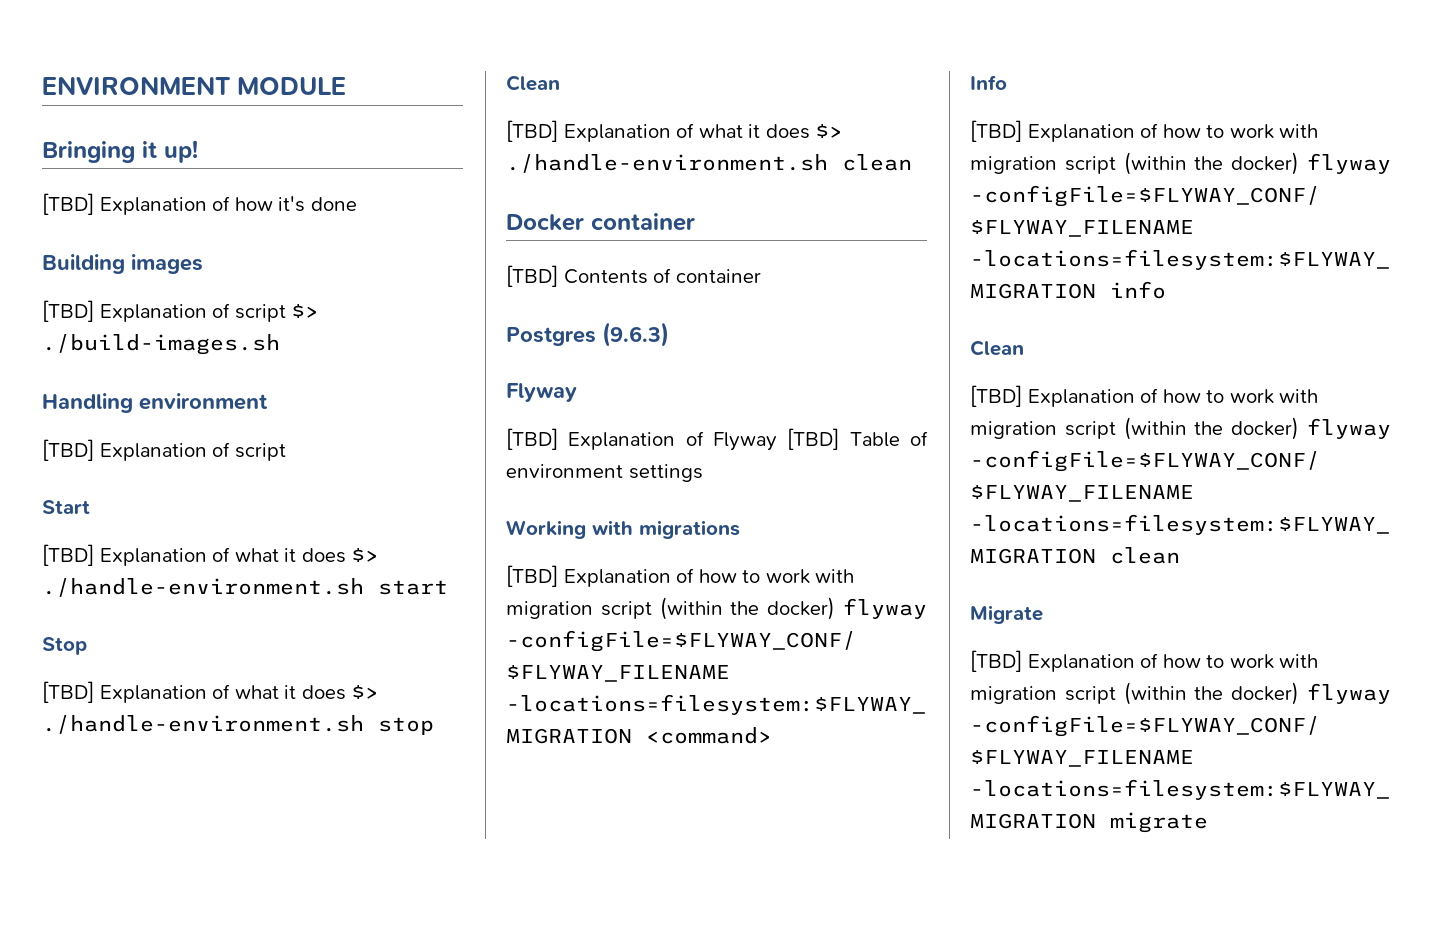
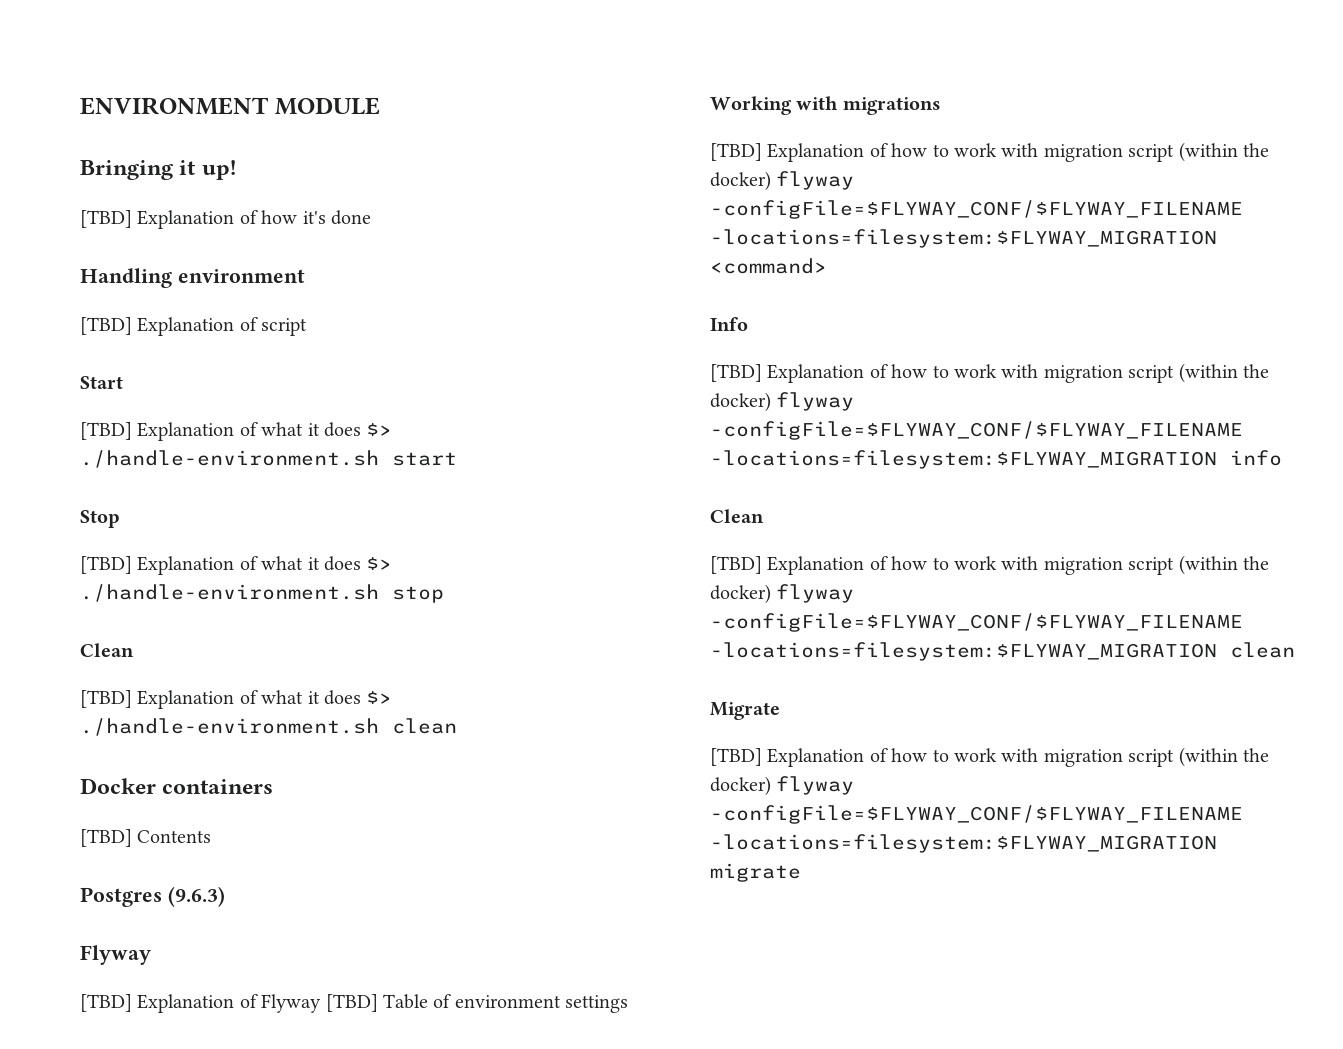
- Building images
- [TBD] Explanation of script $> ./build-images.sh
- Docker container
+ Docker containers
- [TBD] Contents of container
+ [TBD] Contents

